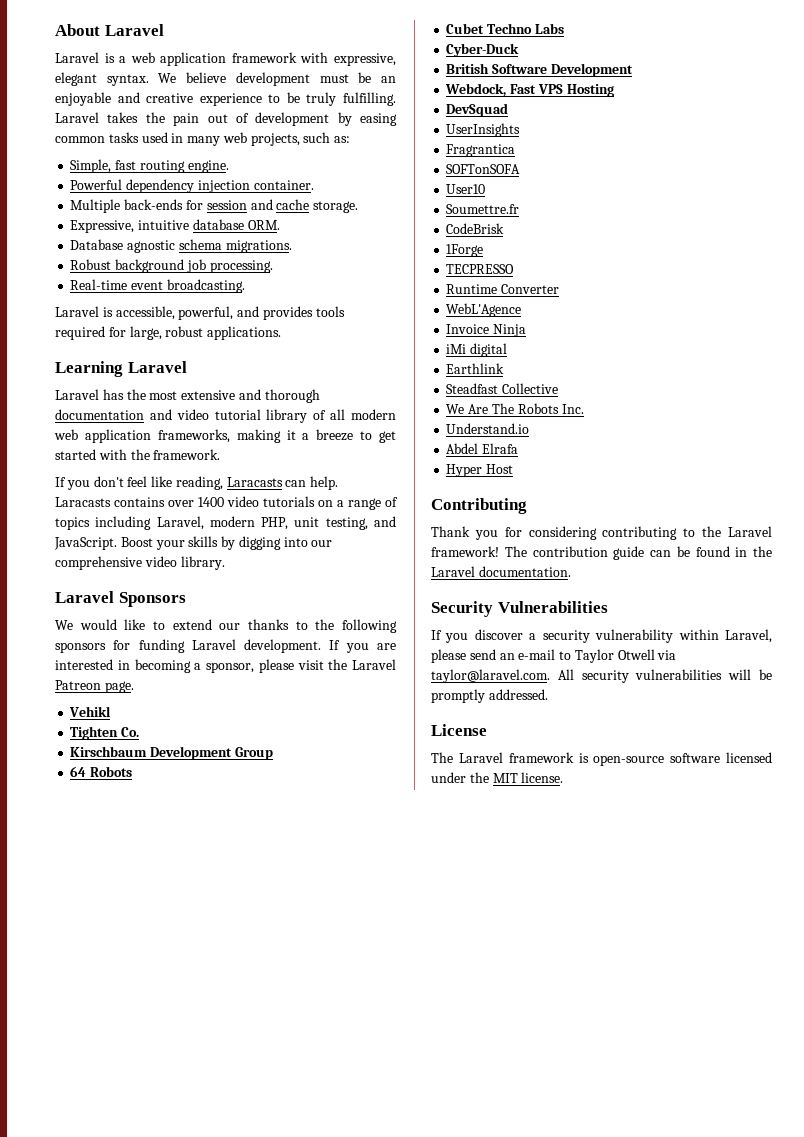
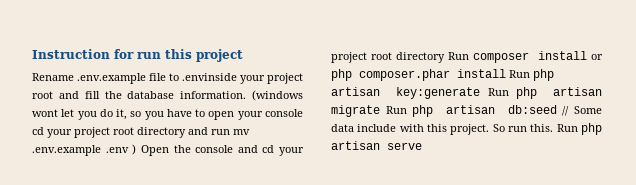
- About Laravel
- Laravel is a web application framework with expressive, elegant syntax. We believe development must be an enjoyable and creative experience to be truly fulfilling. Laravel takes the pain out of development by easing common tasks used in many web projects, such as:
- Simple, fast routing engine.
- Powerful dependency injection container.
- Multiple back-ends for session and cache storage.
- Expressive, intuitive database ORM.
- Database agnostic schema migrations.
- Robust background job processing.
- Real-time event broadcasting.
- Laravel is accessible, powerful, and provides tools required for large, robust applications.
- Learning Laravel
- Laravel has the most extensive and thorough documentation and video tutorial library of all modern web application frameworks, making it a breeze to get started with the framework.
- If you don't feel like reading, Laracasts can help. Laracasts contains over 1400 video tutorials on a range of topics including Laravel, modern PHP, unit testing, and JavaScript. Boost your skills by digging into our comprehensive video library.
- Laravel Sponsors
- We would like to extend our thanks to the following sponsors for funding Laravel development. If you are interested in becoming a sponsor, please visit the Laravel Patreon page.
- Vehikl
- Tighten Co.
- Kirschbaum Development Group
- 64 Robots
- Cubet Techno Labs
- Cyber-Duck
- British Software Development
- Webdock, Fast VPS Hosting
- DevSquad
- UserInsights
- Fragrantica
- SOFTonSOFA
- User10
- Soumettre.fr
- CodeBrisk
- 1Forge
- TECPRESSO
- Runtime Converter
- WebL'Agence
- Invoice Ninja
- iMi digital
- Earthlink
- Steadfast Collective
- We Are The Robots Inc.
- Understand.io
- Abdel Elrafa
- Hyper Host
- Contributing
- Thank you for considering contributing to the Laravel framework! The contribution guide can be found in the Laravel documentation.
- Security Vulnerabilities
- If you discover a security vulnerability within Laravel, please send an e-mail to Taylor Otwell via taylor@laravel.com. All security vulnerabilities will be promptly addressed.
- License
- The Laravel framework is open-source software licensed under the MIT license.
+ Instruction for run this project
+ Rename .env.example file to .envinside your project root and fill the database information. (windows wont let you do it, so you have to open your console cd your project root directory and run mv .env.example .env ) Open the console and cd your project root directory Run composer install or php composer.phar install Run php artisan key:generate Run php artisan migrate Run php artisan db:seed // Some data include with this project. So run this. Run php artisan serve

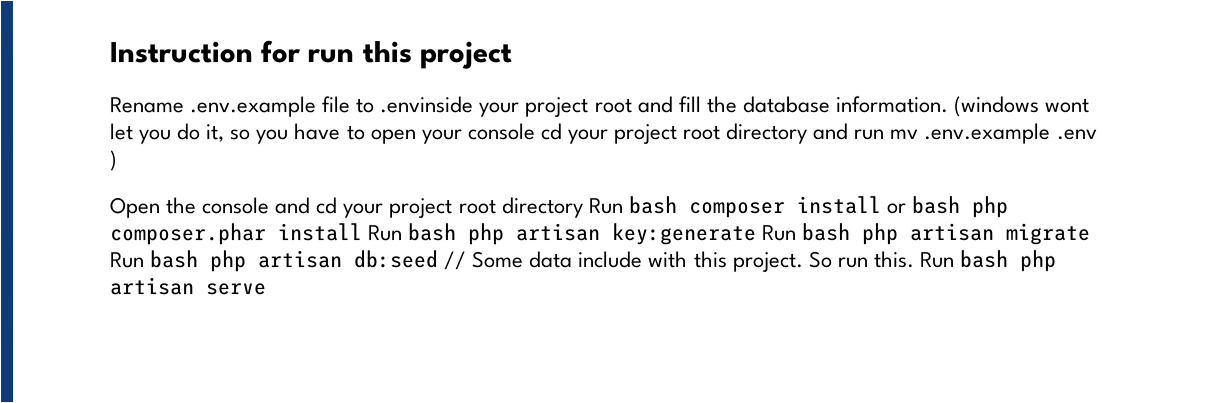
- (windows wont let you do it, so you have to open your console cd your project root directory and run mv .env.example .env ) Open the console and cd your project root directory Run composer install or php composer.phar install Run php artisan key:generate Run php artisan migrate Run php artisan db:seed // Some data include with this project.
+ (windows wont let you do it, so you have to open your console cd your project root directory and run mv .env.example .env )
+ Open the console and cd your project root directory Run bash composer install or bash php composer.phar install Run bash php artisan key:generate Run bash php artisan migrate Run bash php artisan db:seed // Some data include with this project.
- Run php artisan serve
+ Run bash php artisan serve

